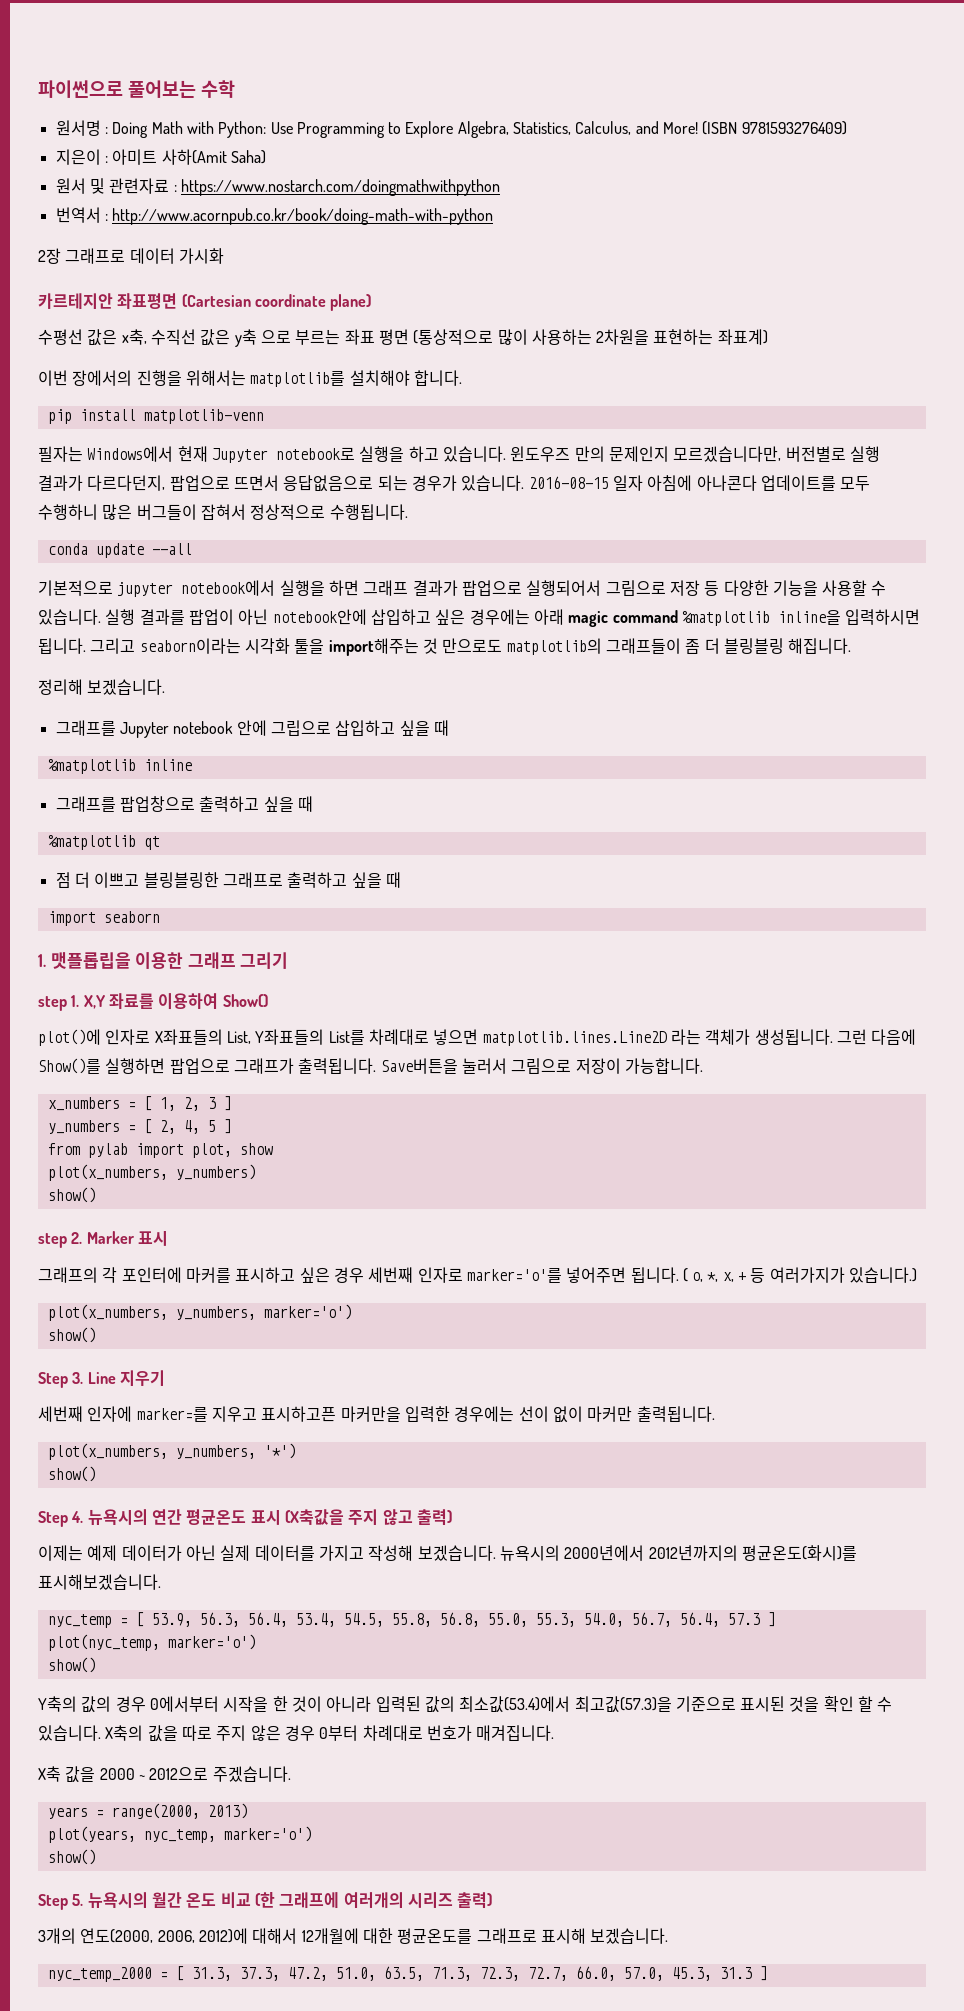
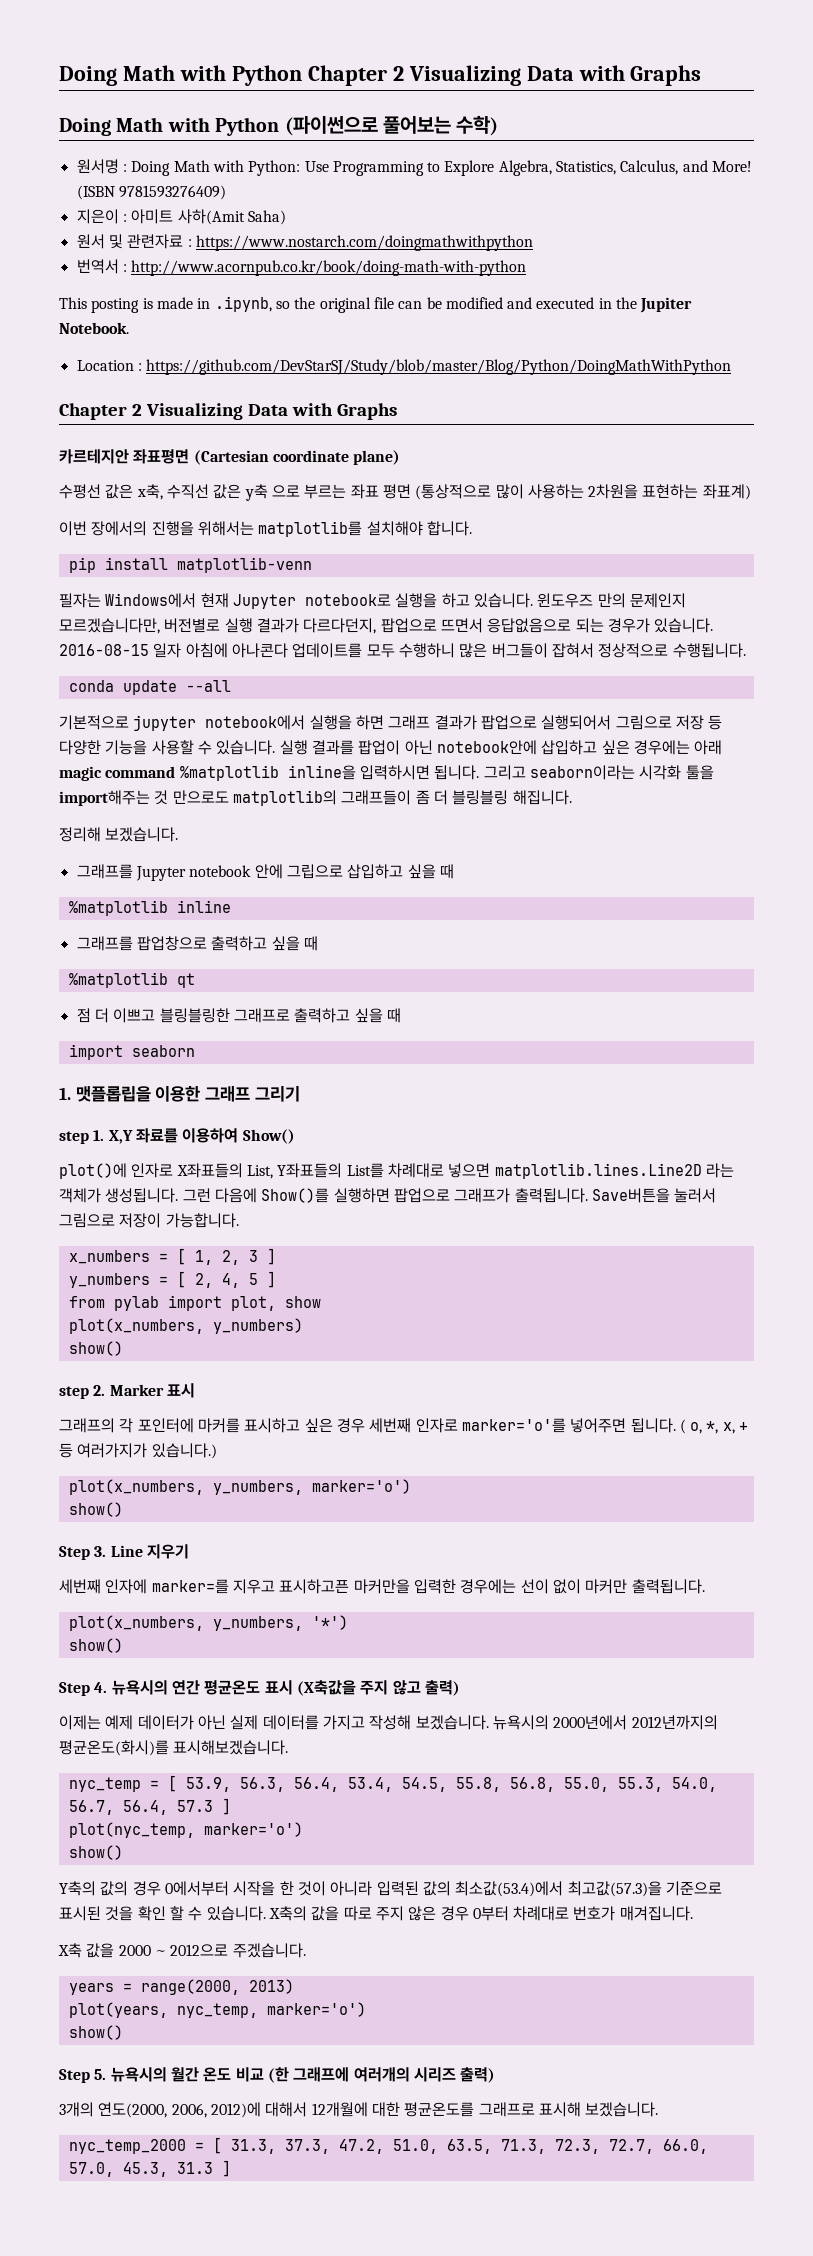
- 파이썬으로 풀어보는 수학
+ Doing Math with Python Chapter 2 Visualizing Data with Graphs
+ Doing Math with Python (파이썬으로 풀어보는 수학)
- 2장 그래프로 데이터 가시화
+ This posting is made in .ipynb, so the original file can be modified and executed in the Jupiter Notebook.
+ Location : https://github.com/DevStarSJ/Study/blob/master/Blog/Python/DoingMathWithPython
+ Chapter 2 Visualizing Data with Graphs

